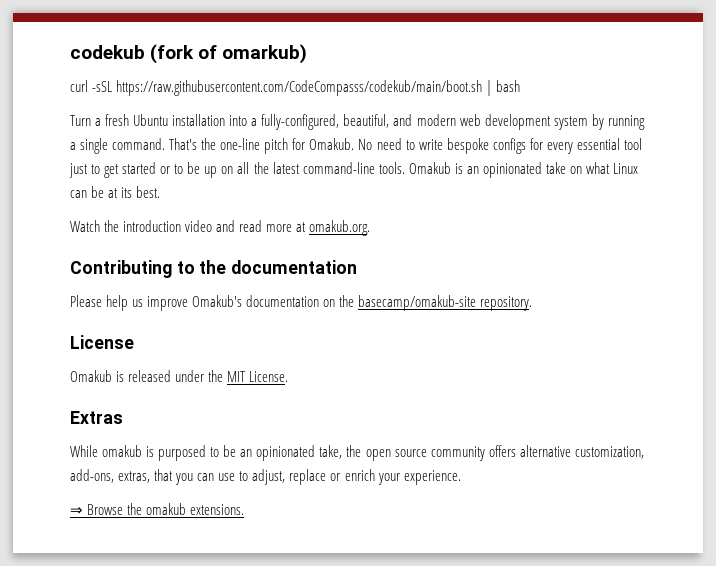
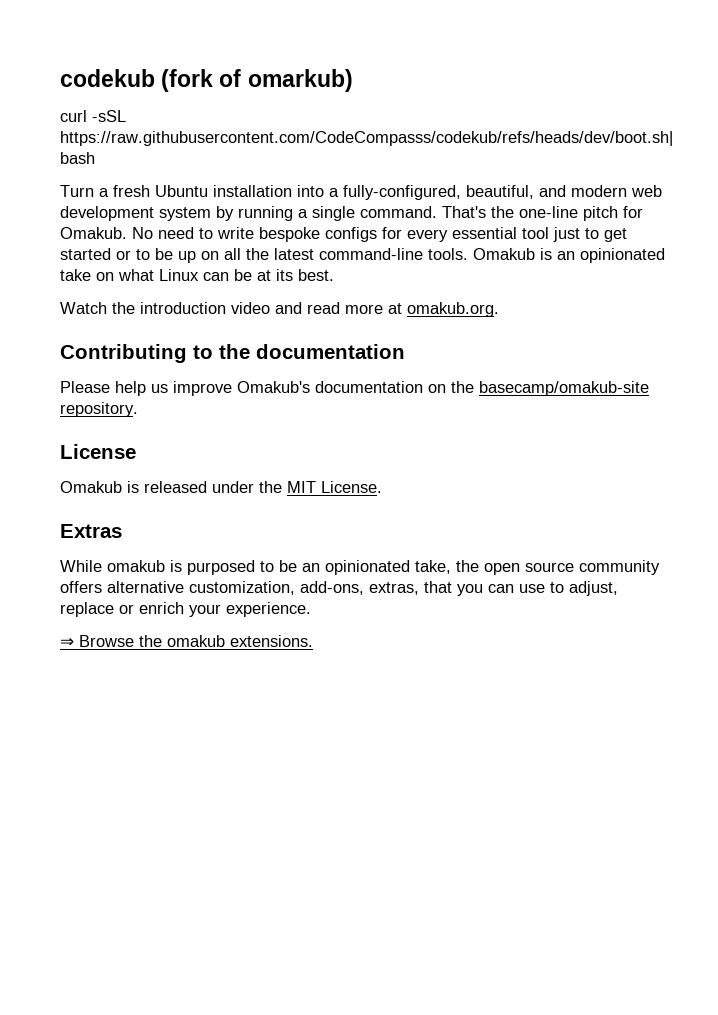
- curl -sSL https://raw.githubusercontent.com/CodeCompasss/codekub/main/boot.sh | bash
+ curl -sSL https://raw.githubusercontent.com/CodeCompasss/codekub/refs/heads/dev/boot.sh| bash

